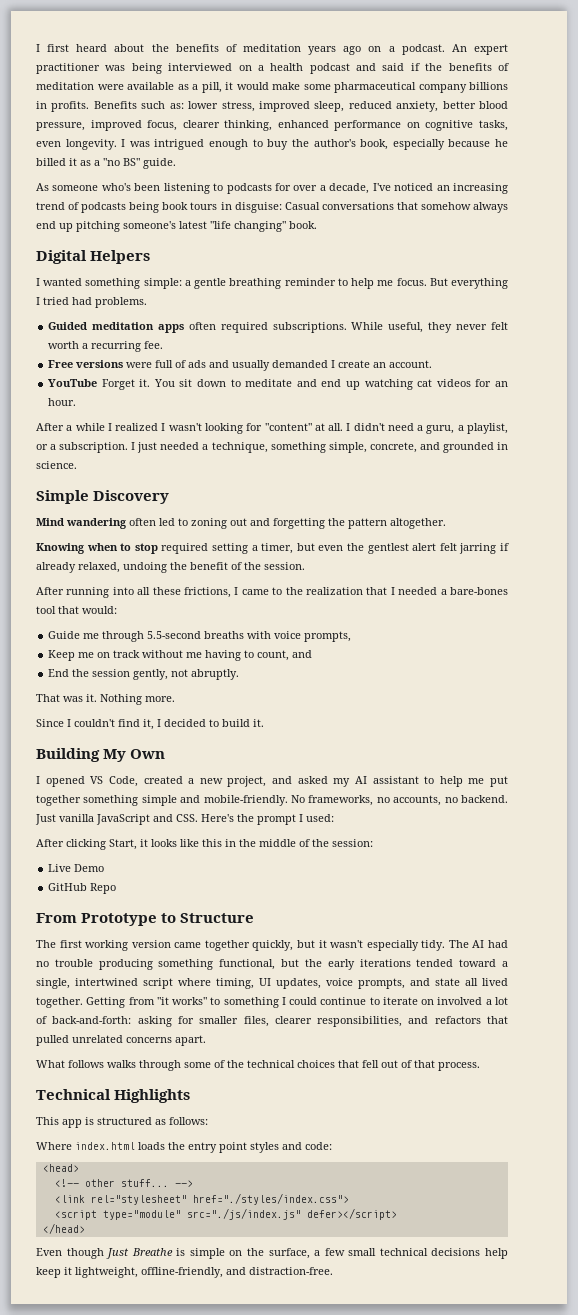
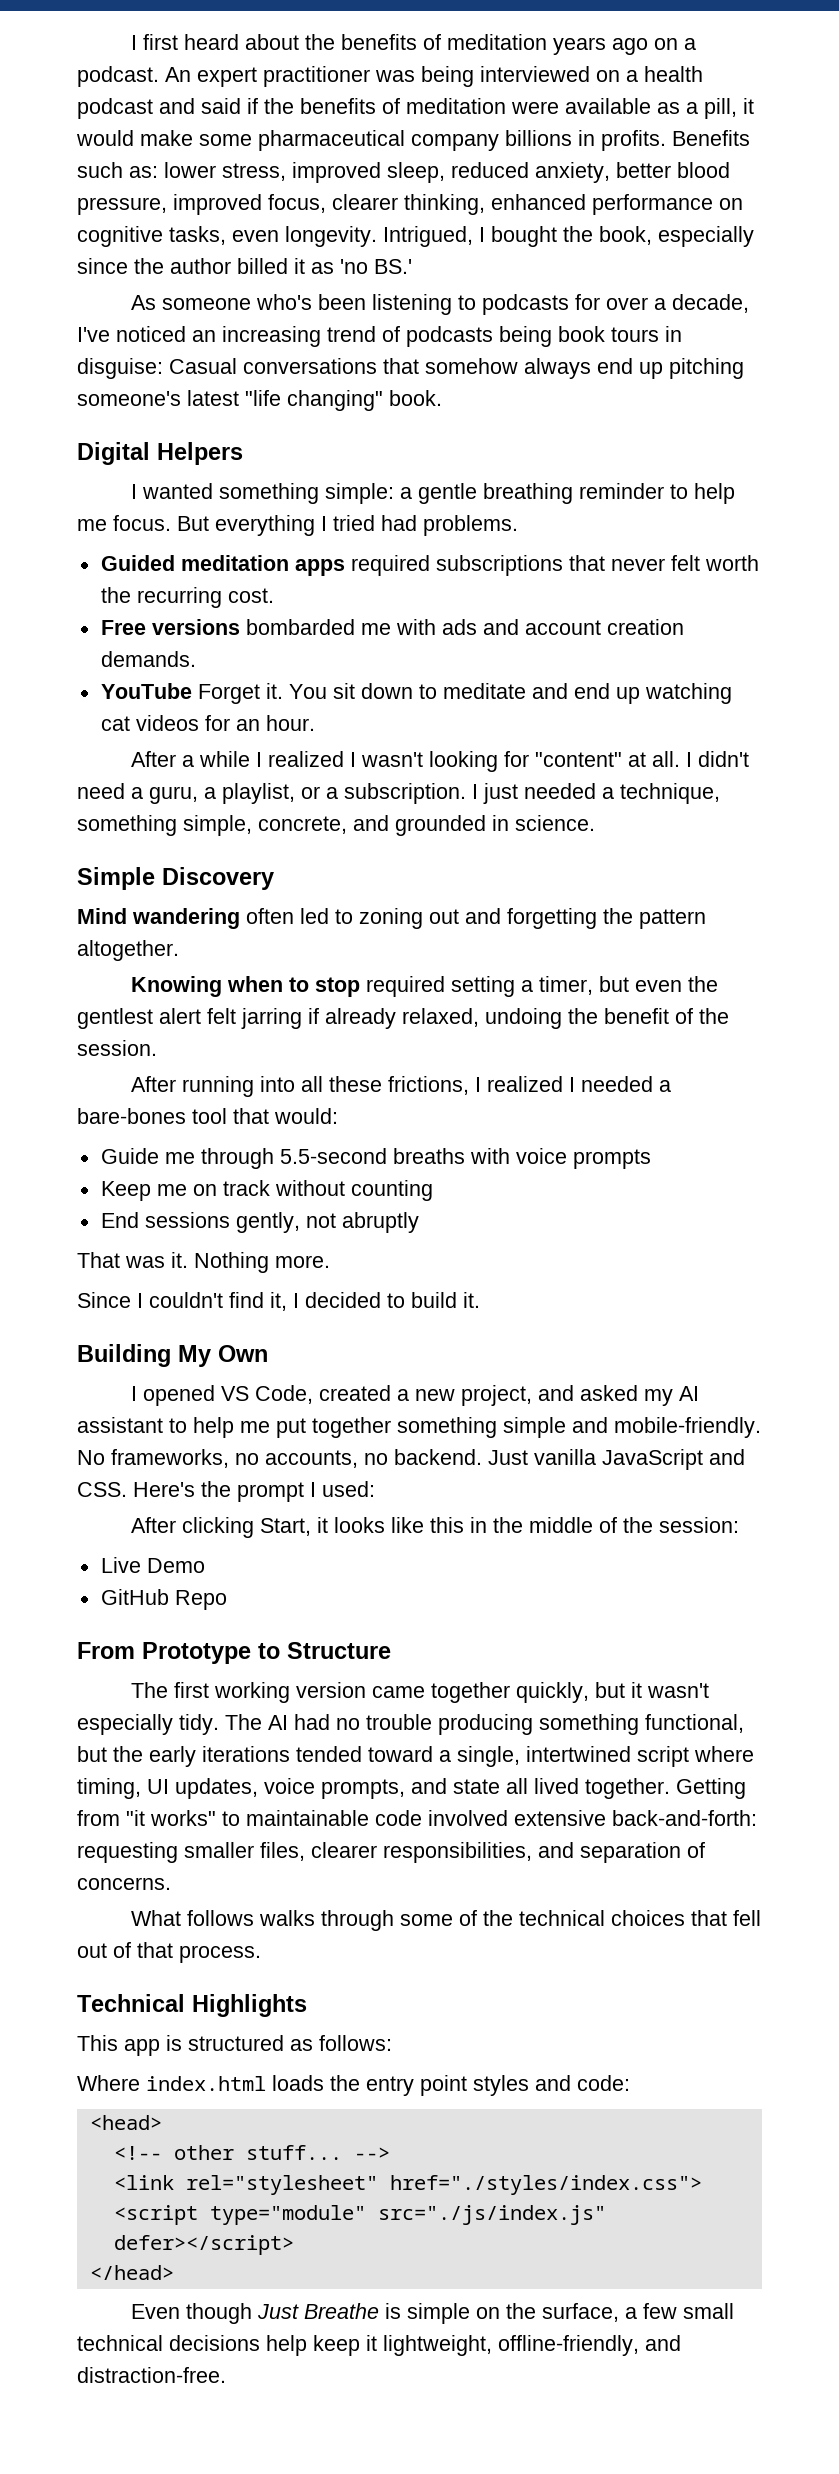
- I was intrigued enough to buy the author's book, especially because he billed it as a "no BS" guide.
+ Intrigued, I bought the book, especially since the author billed it as 'no BS.'
- Guided meditation apps often required subscriptions. While useful, they never felt worth a recurring fee.
- Free versions were full of ads and usually demanded I create an account.
+ Guided meditation apps required subscriptions that never felt worth the recurring cost.
+ Free versions bombarded me with ads and account creation demands.
- After running into all these frictions, I came to the realization that I needed a bare-bones tool that would:
+ After running into all these frictions, I realized I needed a bare-bones tool that would:
- Guide me through 5.5-second breaths with voice prompts,
+ Guide me through 5.5-second breaths with voice prompts
- Keep me on track without me having to count, and
+ Keep me on track without counting
- End the session gently, not abruptly.
+ End sessions gently, not abruptly
- Getting from "it works" to something I could continue to iterate on involved a lot of back-and-forth: asking for smaller files, clearer responsibilities, and refactors that pulled unrelated concerns apart.
+ Getting from "it works" to maintainable code involved extensive back-and-forth: requesting smaller files, clearer responsibilities, and separation of concerns.

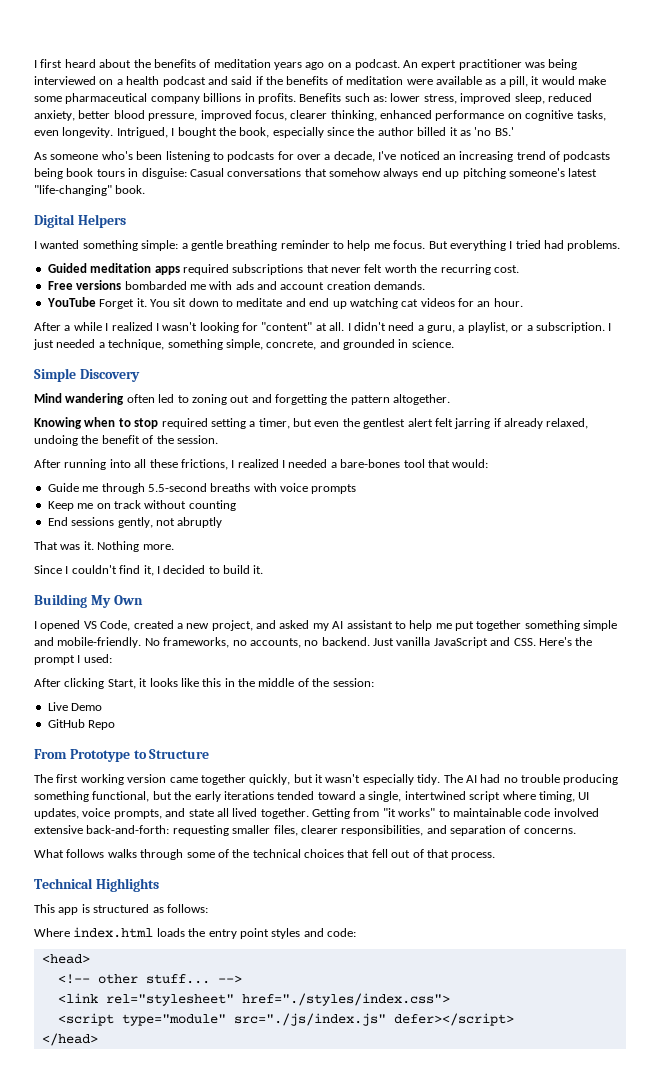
- As someone who's been listening to podcasts for over a decade, I've noticed an increasing trend of podcasts being book tours in disguise: Casual conversations that somehow always end up pitching someone's latest "life changing" book.
+ As someone who's been listening to podcasts for over a decade, I've noticed an increasing trend of podcasts being book tours in disguise: Casual conversations that somehow always end up pitching someone's latest "life-changing" book.
- Even though Just Breathe is simple on the surface, a few small technical decisions help keep it lightweight, offline-friendly, and distraction-free.

